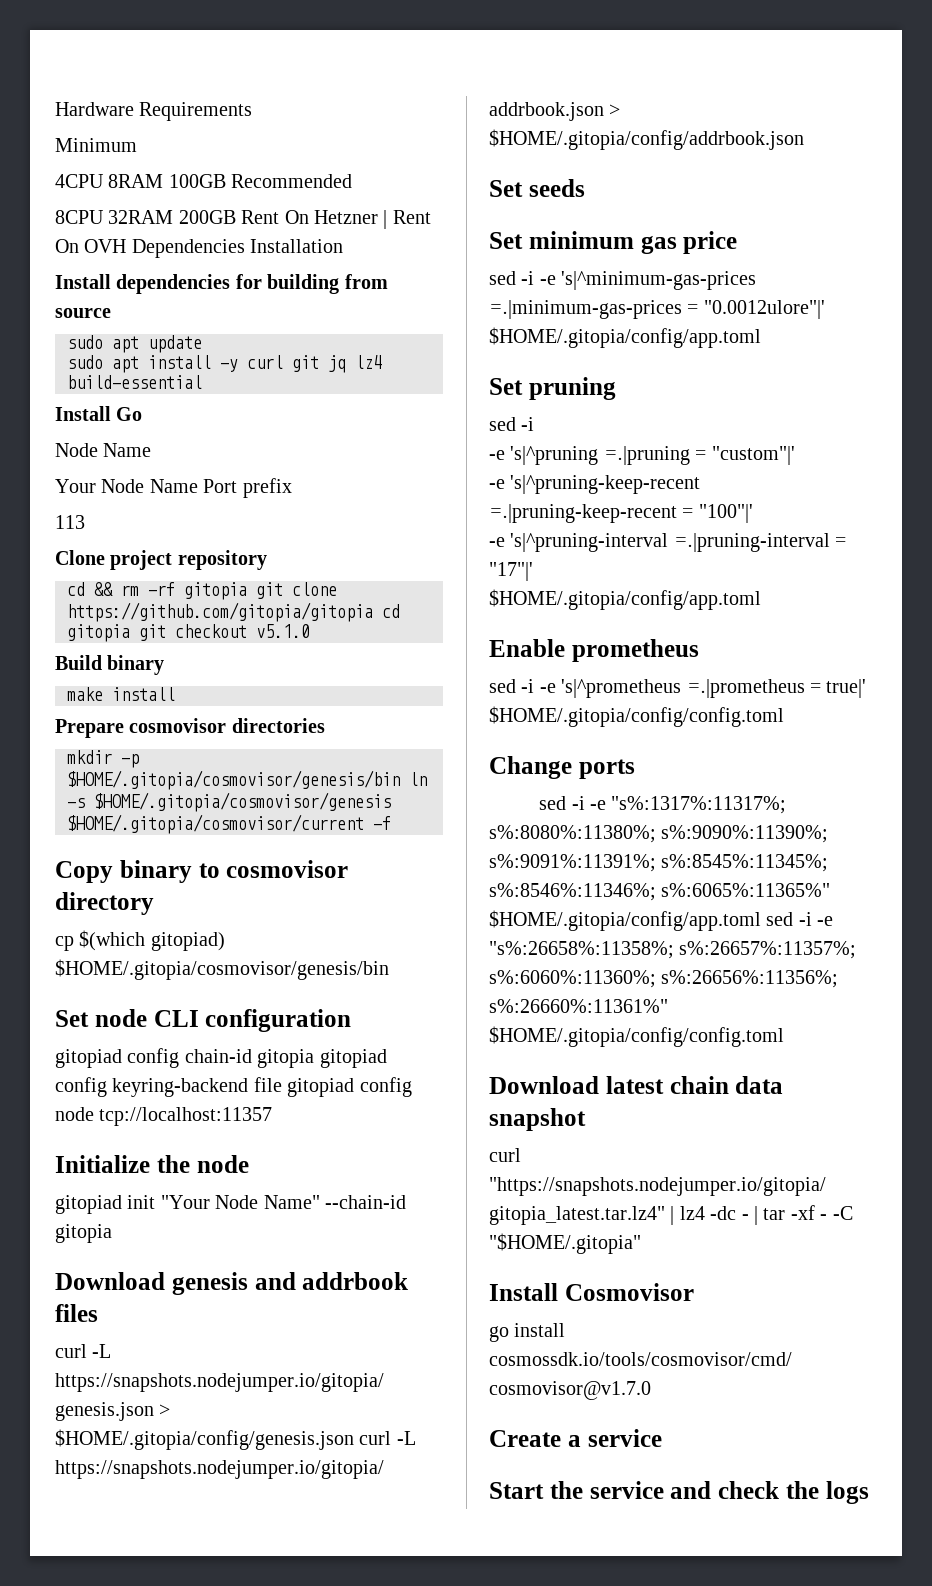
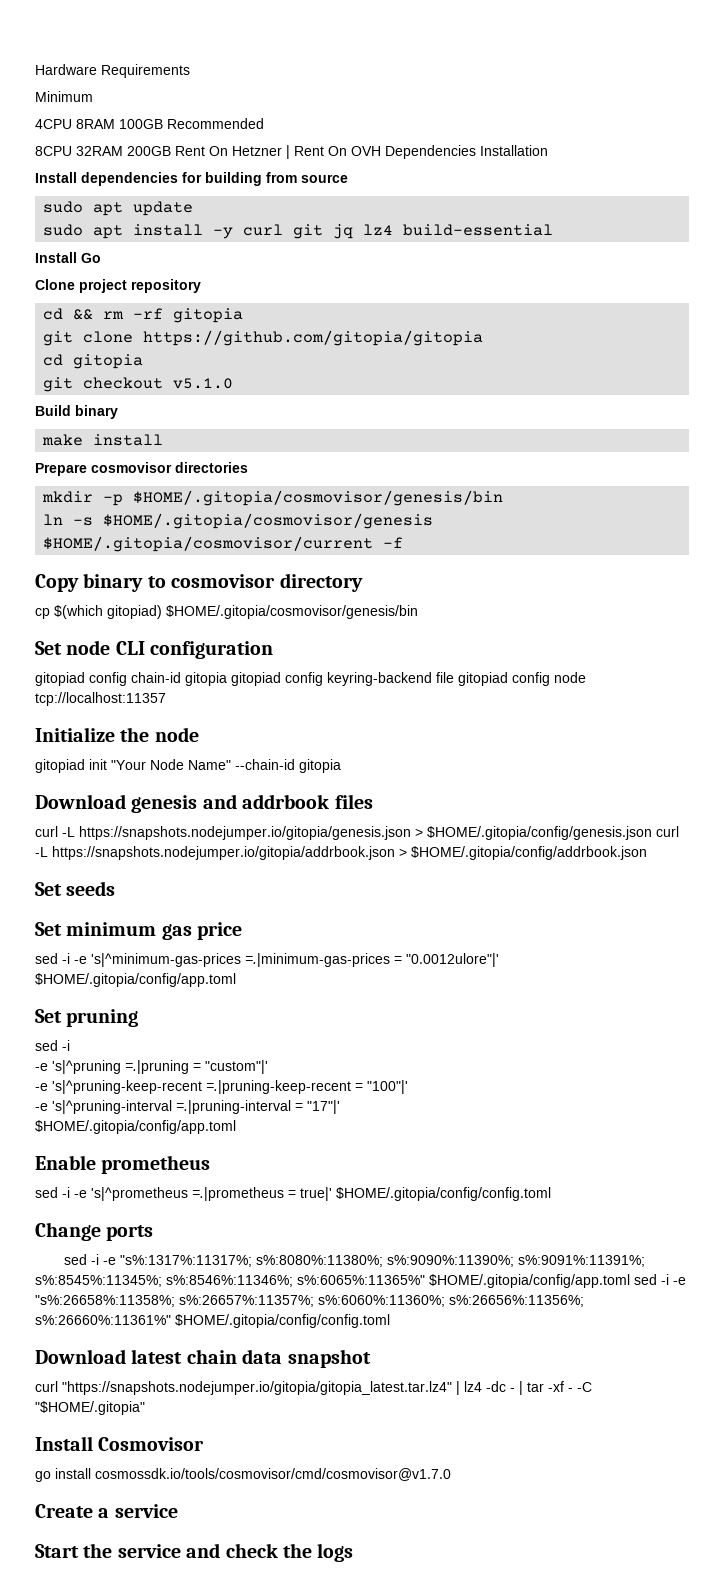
  Install Go
- Node Name
- Your Node Name Port prefix
- 113
- cd && rm -rf gitopia git clone https://github.com/gitopia/gitopia cd gitopia git checkout v5.1.0
+ cd && rm -rf gitopia
+ git clone https://github.com/gitopia/gitopia
+ cd gitopia
+ git checkout v5.1.0
- mkdir -p $HOME/.gitopia/cosmovisor/genesis/bin ln -s $HOME/.gitopia/cosmovisor/genesis $HOME/.gitopia/cosmovisor/current -f
+ mkdir -p $HOME/.gitopia/cosmovisor/genesis/bin
+ ln -s $HOME/.gitopia/cosmovisor/genesis $HOME/.gitopia/cosmovisor/current -f

